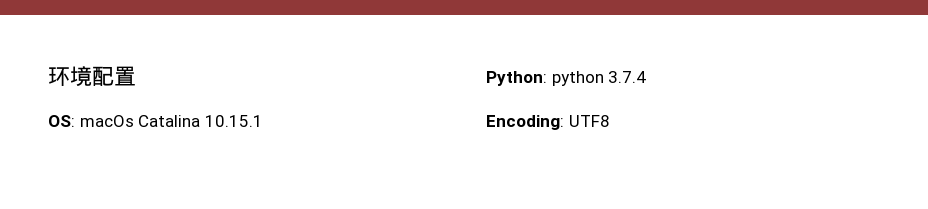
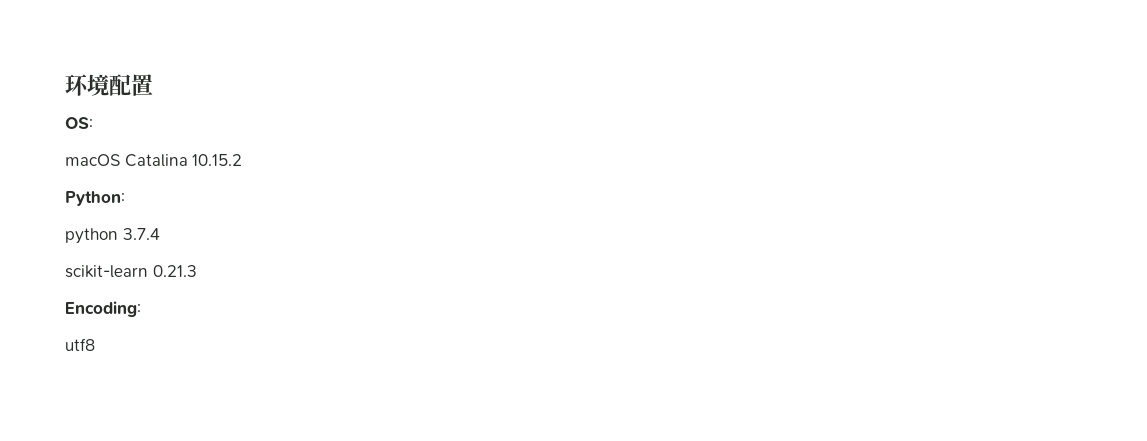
- OS: macOs Catalina 10.15.1
+ OS:
+ macOS Catalina 10.15.2
- Python: python 3.7.4
+ Python:
+ python 3.7.4
+ scikit-learn 0.21.3
- Encoding: UTF8
+ Encoding:
+ utf8

